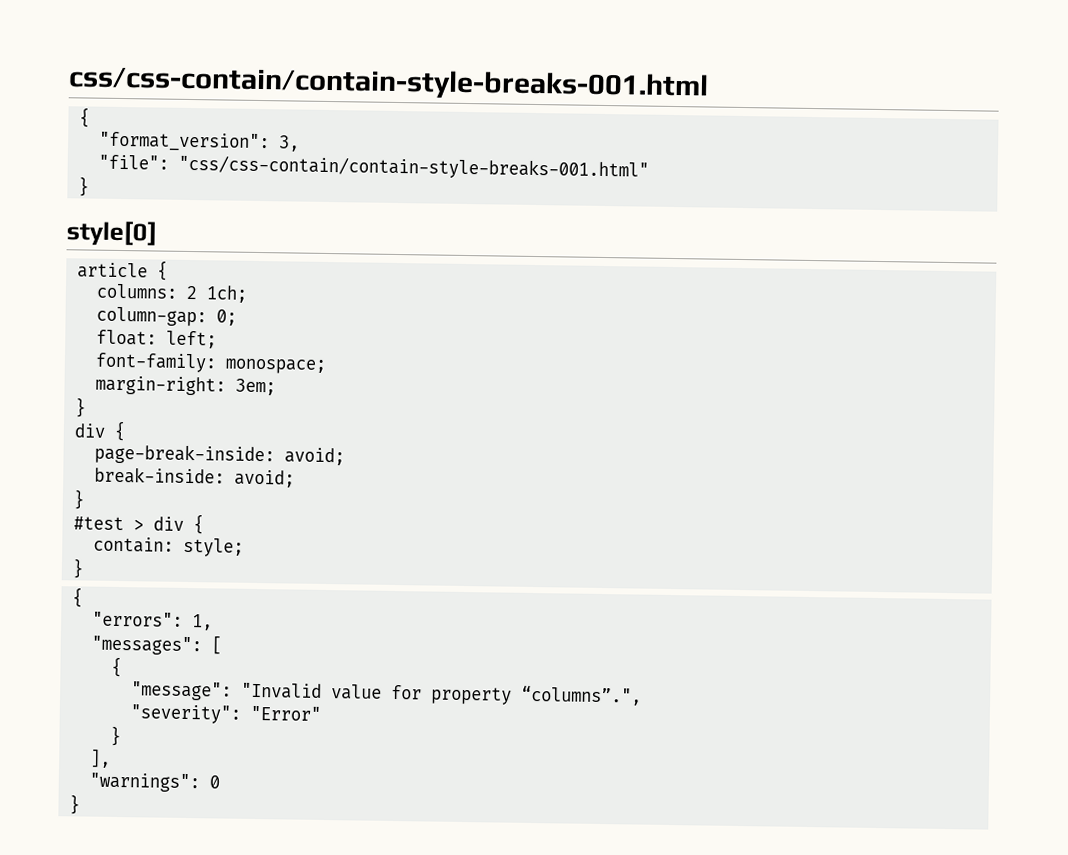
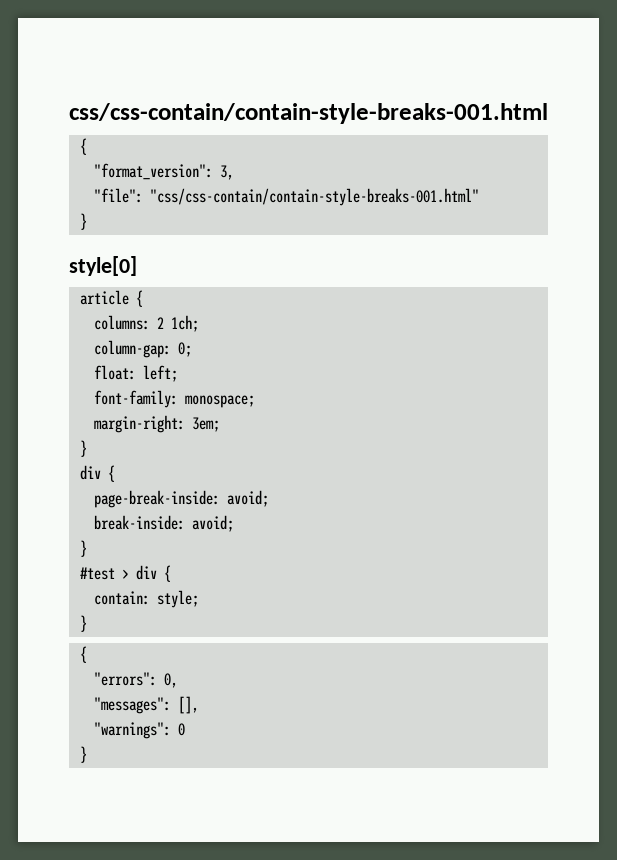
- "errors": 1,
+ "errors": 0,
- "messages": [
- {
- "message": "Invalid value for property “columns”.",
- "severity": "Error"
- }
- ],
+ "messages": [],

